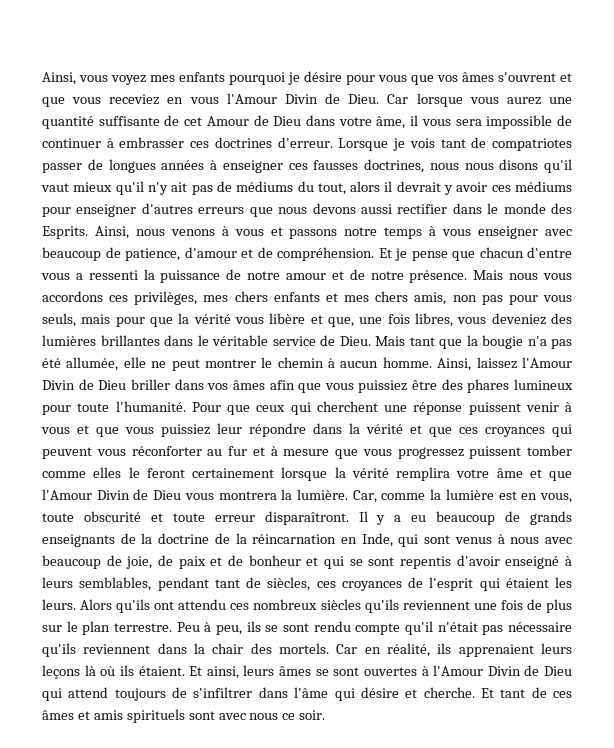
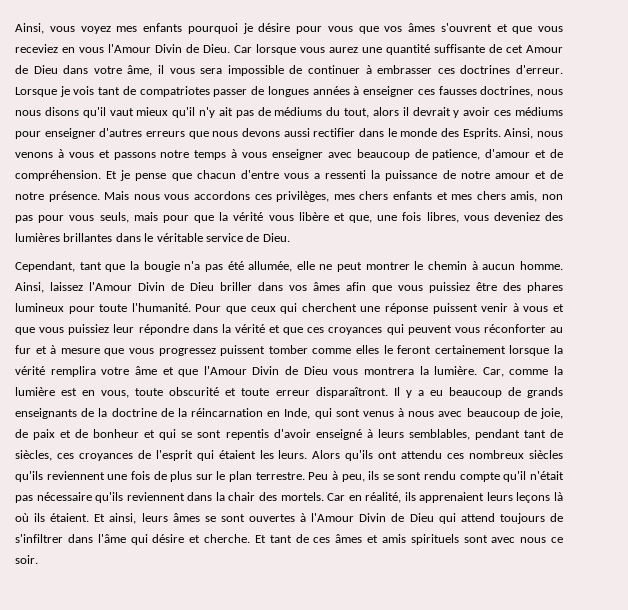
- Mais nous vous accordons ces privilèges, mes chers enfants et mes chers amis, non pas pour vous seuls, mais pour que la vérité vous libère et que, une fois libres, vous deveniez des lumières brillantes dans le véritable service de Dieu. Mais tant que la bougie n'a pas été allumée, elle ne peut montrer le chemin à aucun homme.
+ Mais nous vous accordons ces privilèges, mes chers enfants et mes chers amis, non pas pour vous seuls, mais pour que la vérité vous libère et que, une fois libres, vous deveniez des lumières brillantes dans le véritable service de Dieu.
+ Cependant, tant que la bougie n'a pas été allumée, elle ne peut montrer le chemin à aucun homme.

